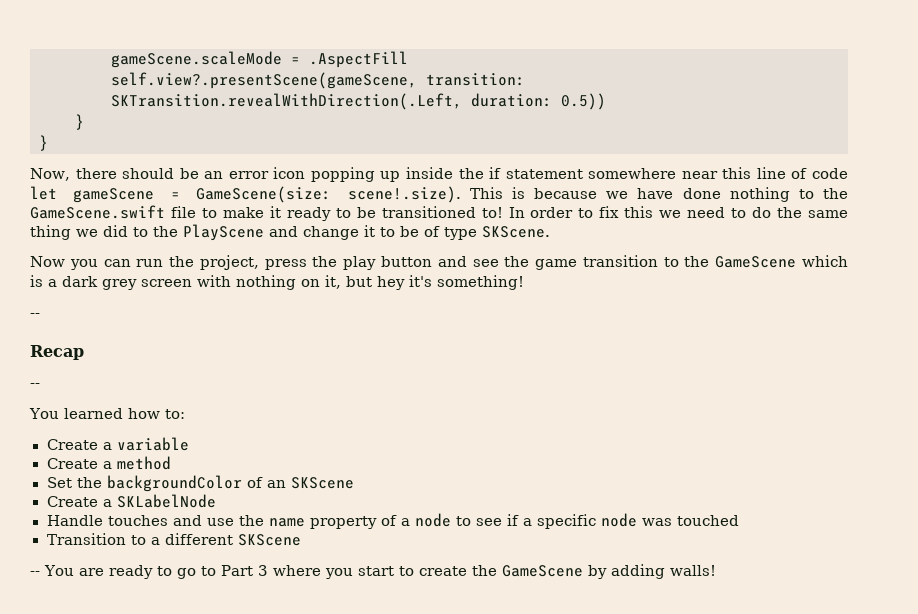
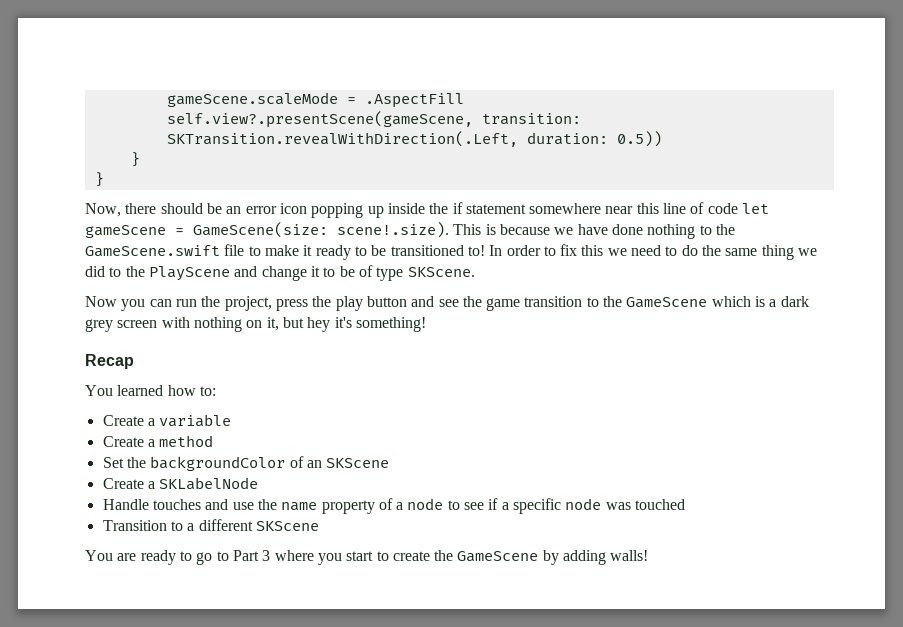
  Now you can run the project, press the play button and see the game transition to the GameScene which is a dark grey screen with nothing on it, but hey it's something!
- --
  Recap
- --
- -- You are ready to go to Part 3 where you start to create the GameScene by adding walls!
+ You are ready to go to Part 3 where you start to create the GameScene by adding walls!

